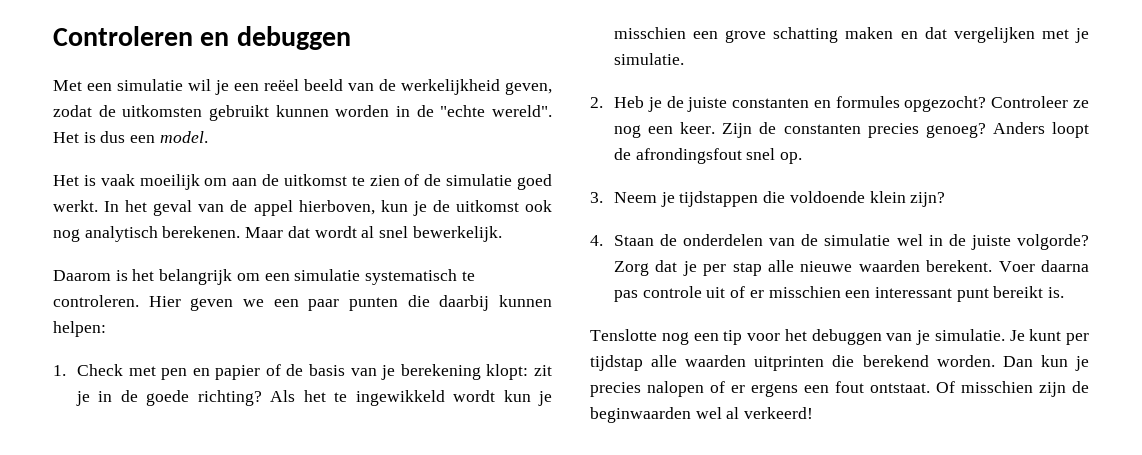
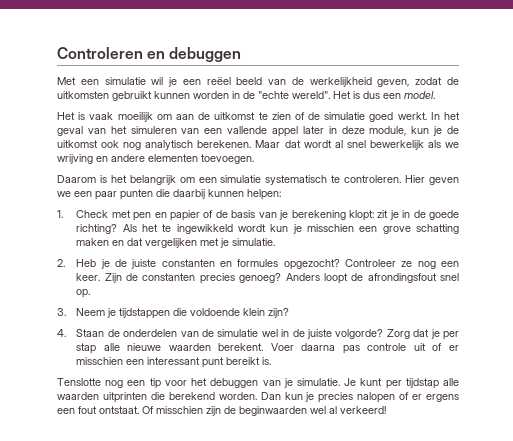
- In het geval van de appel hierboven, kun je de uitkomst ook nog analytisch berekenen.
+ In het geval van het simuleren van een vallende appel later in deze module, kun je de uitkomst ook nog analytisch berekenen.
- Maar dat wordt al snel bewerkelijk.
+ Maar dat wordt al snel bewerkelijk als we wrijving en andere elementen toevoegen.

